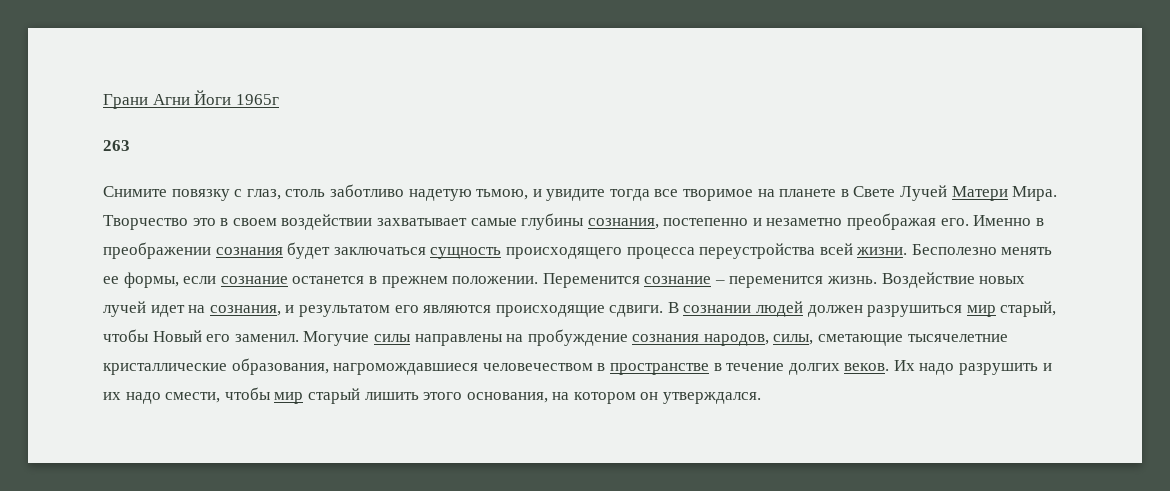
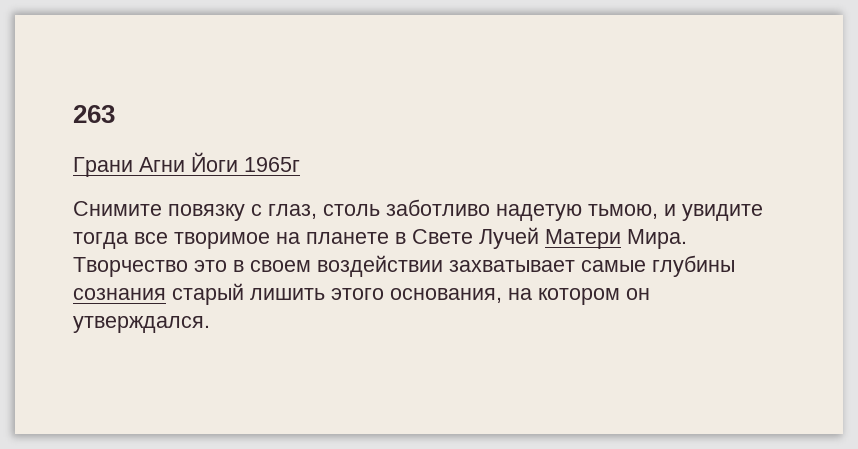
+ 263
- 263
- Творчество это в своем воздействии захватывает самые глубины сознания, постепенно и незаметно преображая его. Именно в преображении сознания будет заключаться сущность происходящего процесса переустройства всей жизни. Бесполезно менять ее формы, если сознание останется в прежнем положении. Переменится сознание – переменится жизнь. Воздействие новых лучей идет на сознания, и результатом его являются происходящие сдвиги. В сознании людей должен разрушиться мир старый, чтобы Новый его заменил. Могучие силы направлены на пробуждение сознания народов, силы, сметающие тысячелетние кристаллические образования, нагромождавшиеся человечеством в пространстве в течение долгих веков. Их надо разрушить и их надо смести, чтобы мир старый лишить этого основания, на котором он утверждался.
+ Творчество это в своем воздействии захватывает самые глубины сознания старый лишить этого основания, на котором он утверждался.

